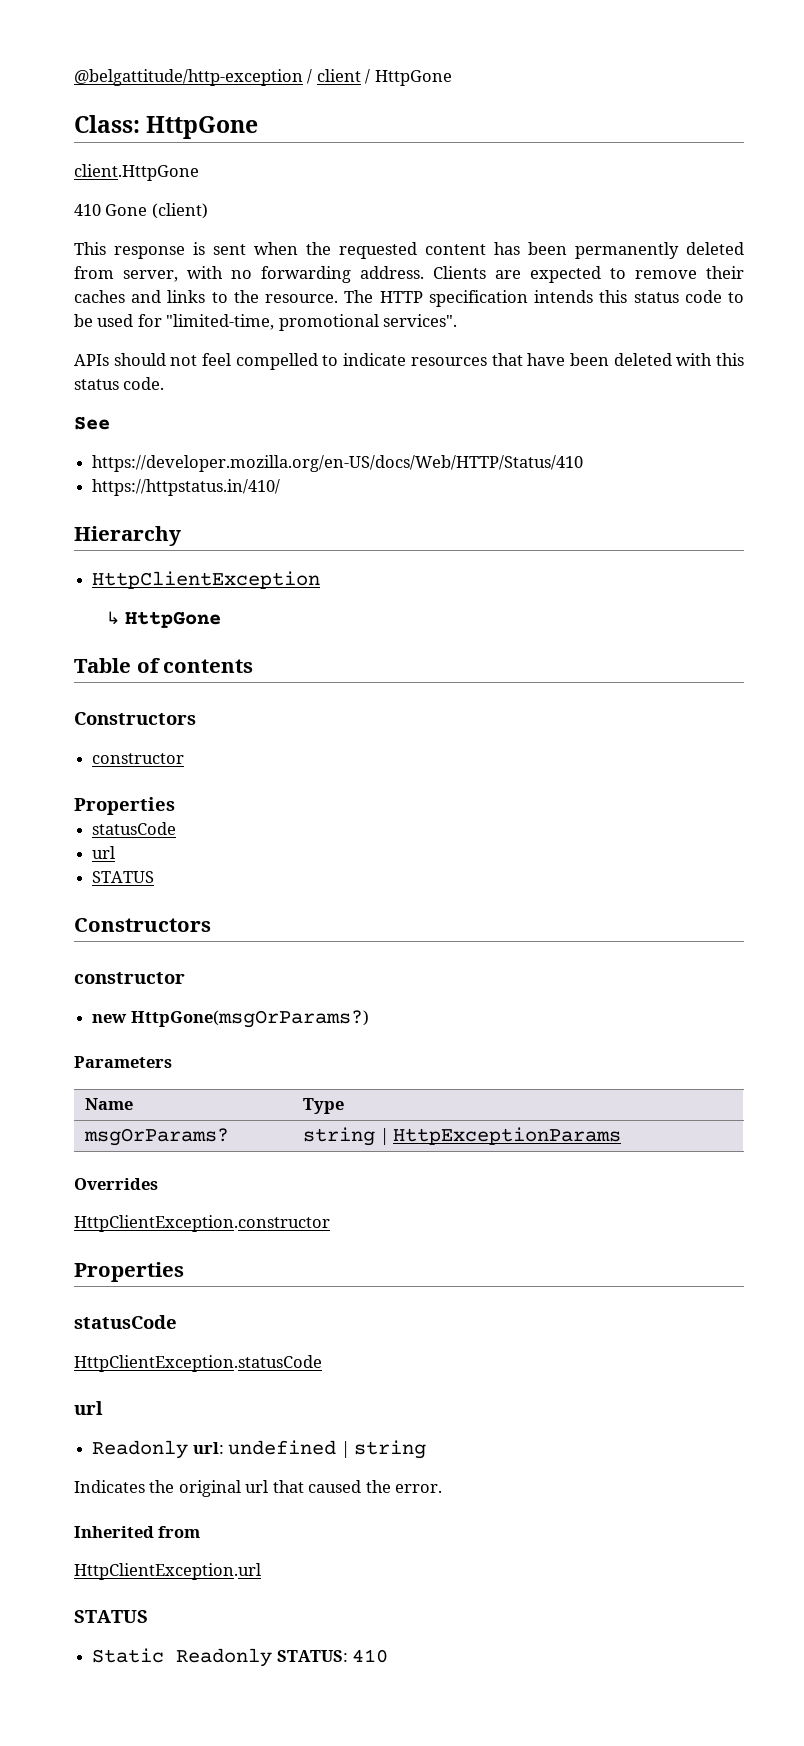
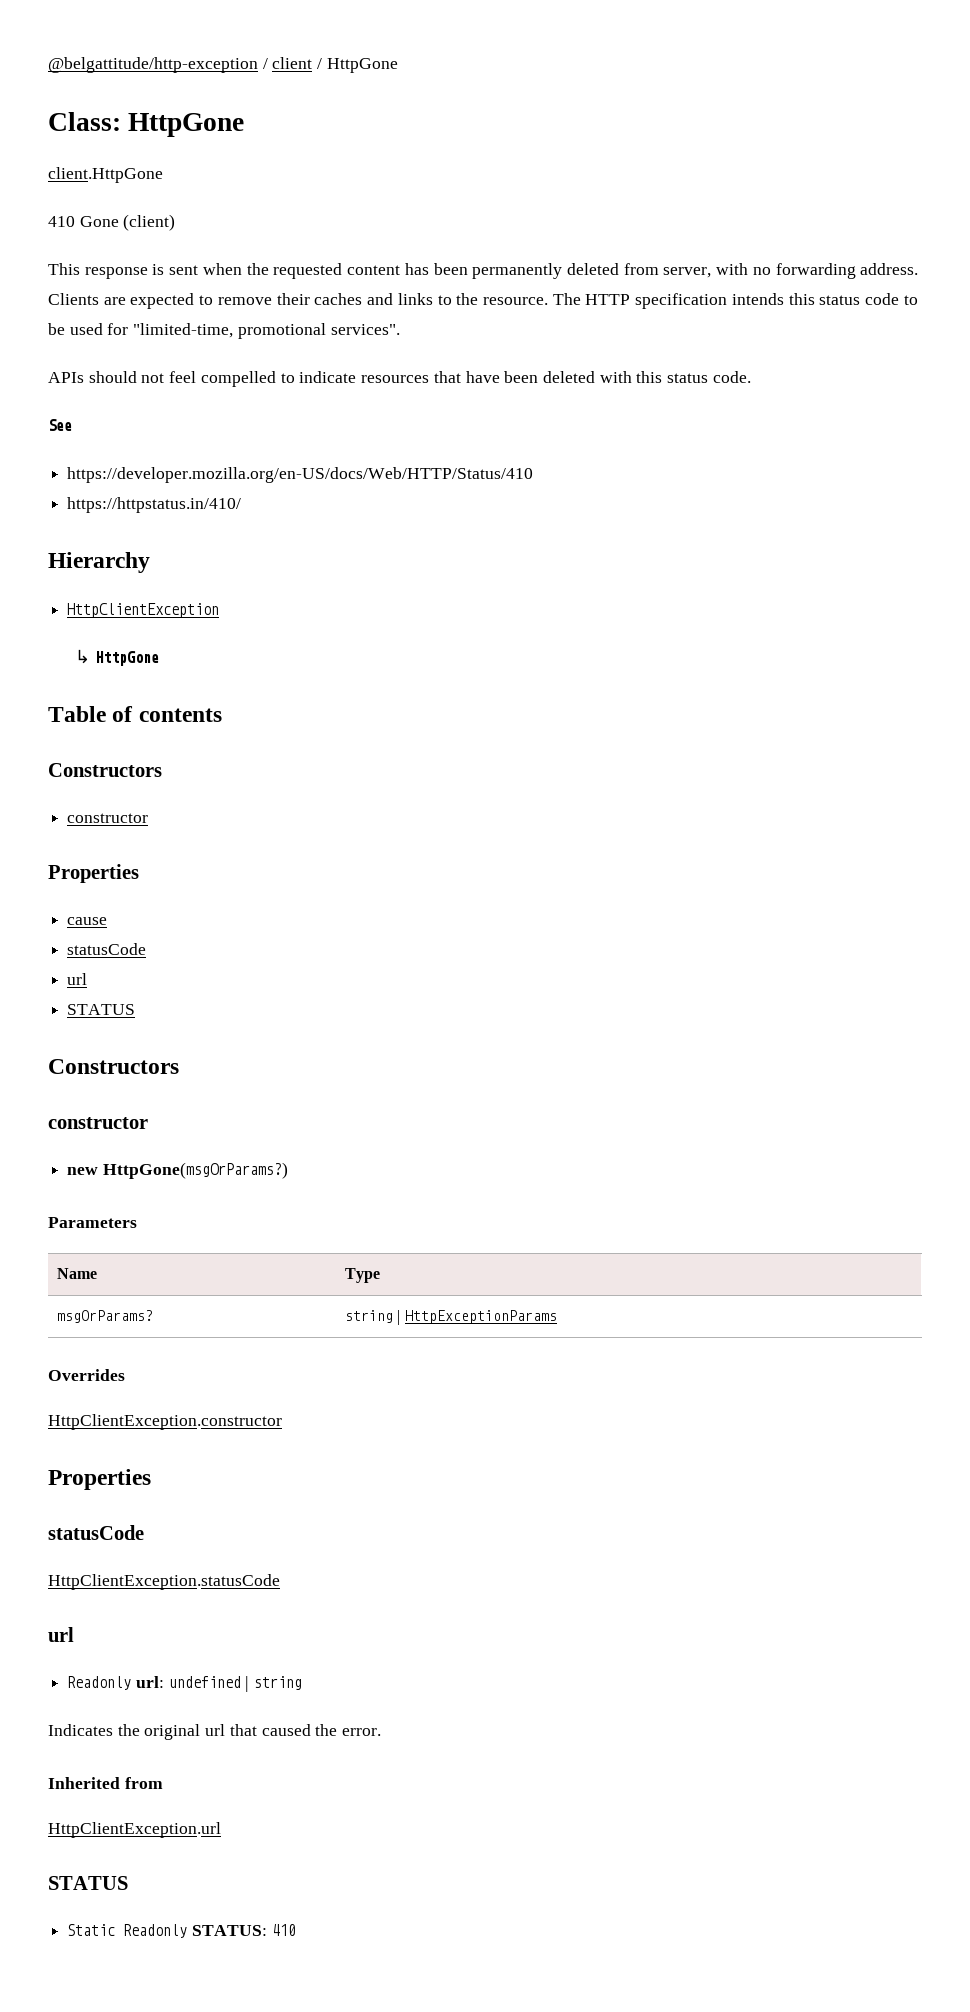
+ cause

